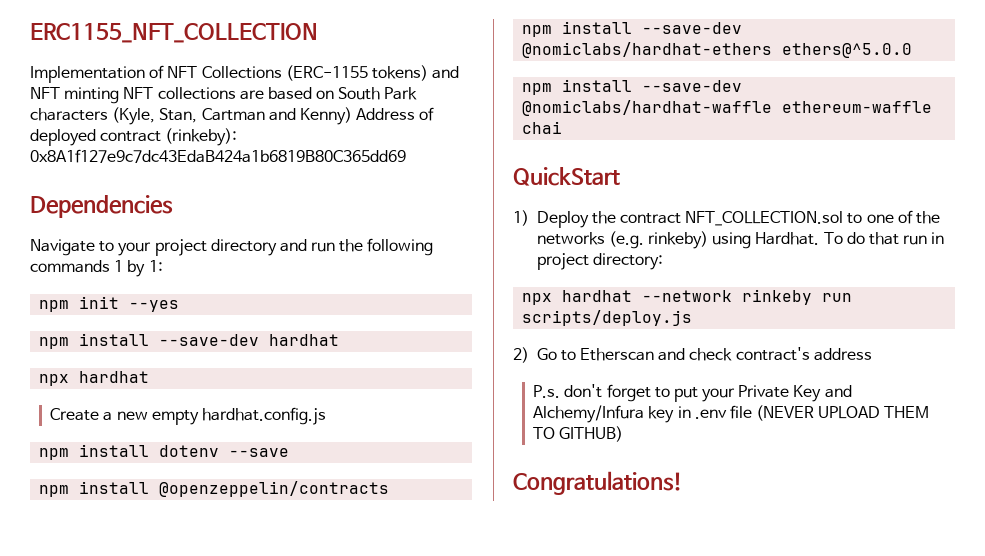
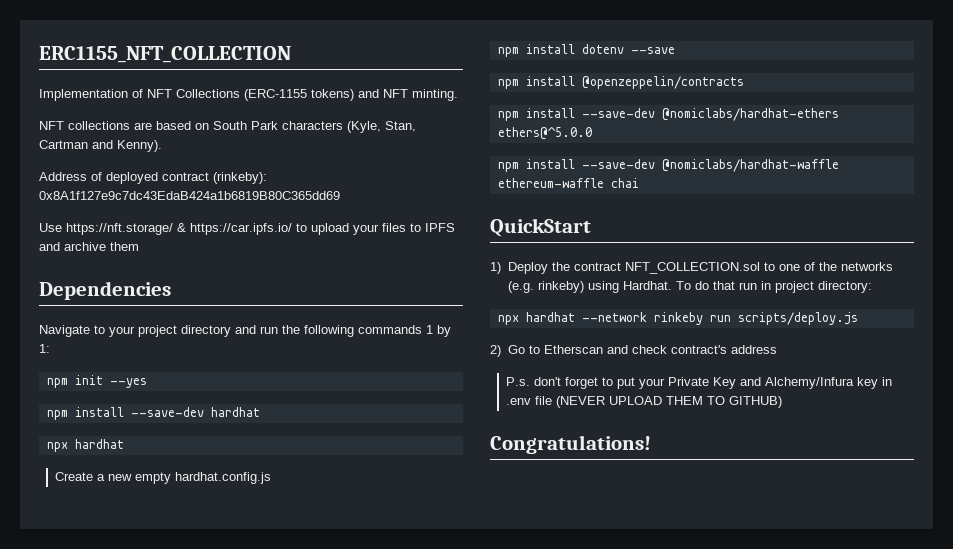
- Implementation of NFT Collections (ERC-1155 tokens) and NFT minting NFT collections are based on South Park characters (Kyle, Stan, Cartman and Kenny) Address of deployed contract (rinkeby): 0x8A1f127e9c7dc43EdaB424a1b6819B80C365dd69
+ Implementation of NFT Collections (ERC-1155 tokens) and NFT minting.
+ NFT collections are based on South Park characters (Kyle, Stan, Cartman and Kenny).
+ Address of deployed contract (rinkeby): 0x8A1f127e9c7dc43EdaB424a1b6819B80C365dd69
+ Use https://nft.storage/ & https://car.ipfs.io/ to upload your files to IPFS and archive them

